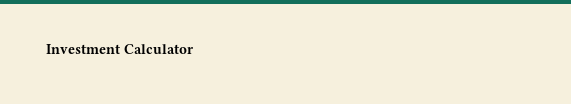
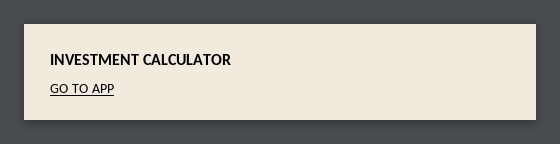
- Investment Calculator
+ INVESTMENT CALCULATOR
+ GO TO APP

